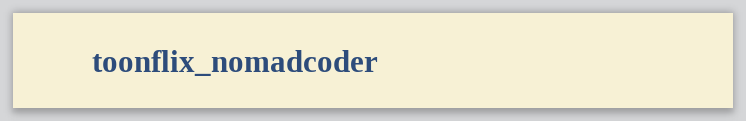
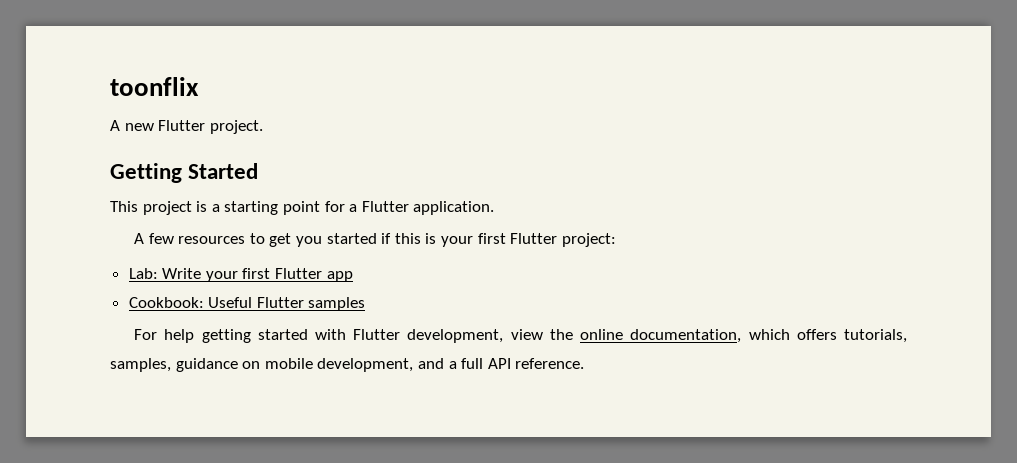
- toonflix_nomadcoder
+ toonflix
+ A new Flutter project.
+ Getting Started
+ This project is a starting point for a Flutter application.
+ A few resources to get you started if this is your first Flutter project:
+ Lab: Write your first Flutter app
+ Cookbook: Useful Flutter samples
+ For help getting started with Flutter development, view the online documentation, which offers tutorials, samples, guidance on mobile development, and a full API reference.

